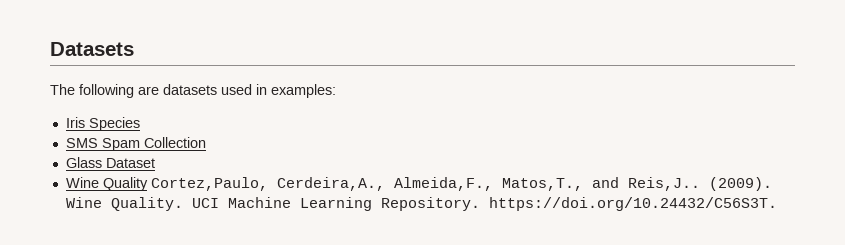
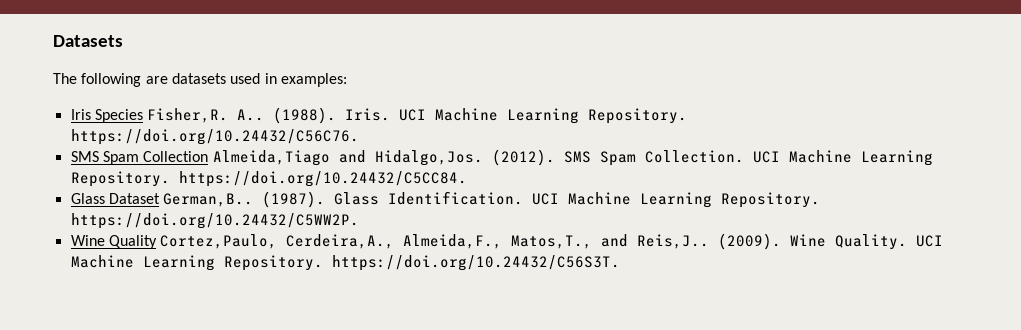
- Iris Species
- SMS Spam Collection
- Glass Dataset
+ Iris Species Fisher,R. A.. (1988). Iris. UCI Machine Learning Repository. https://doi.org/10.24432/C56C76.
+ SMS Spam Collection Almeida,Tiago and Hidalgo,Jos. (2012). SMS Spam Collection. UCI Machine Learning Repository. https://doi.org/10.24432/C5CC84.
+ Glass Dataset German,B.. (1987). Glass Identification. UCI Machine Learning Repository. https://doi.org/10.24432/C5WW2P.

